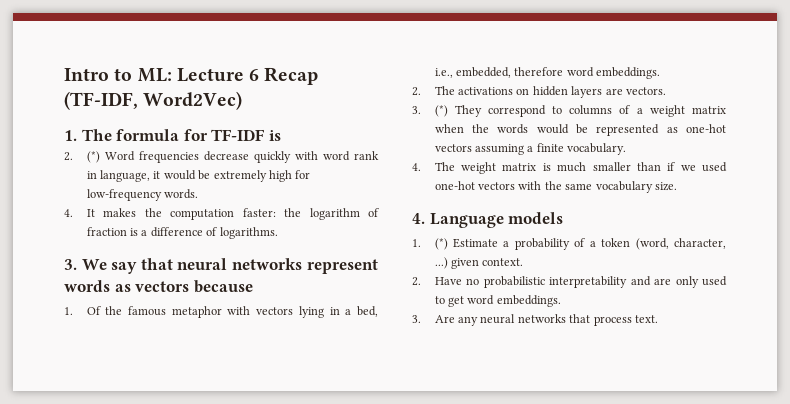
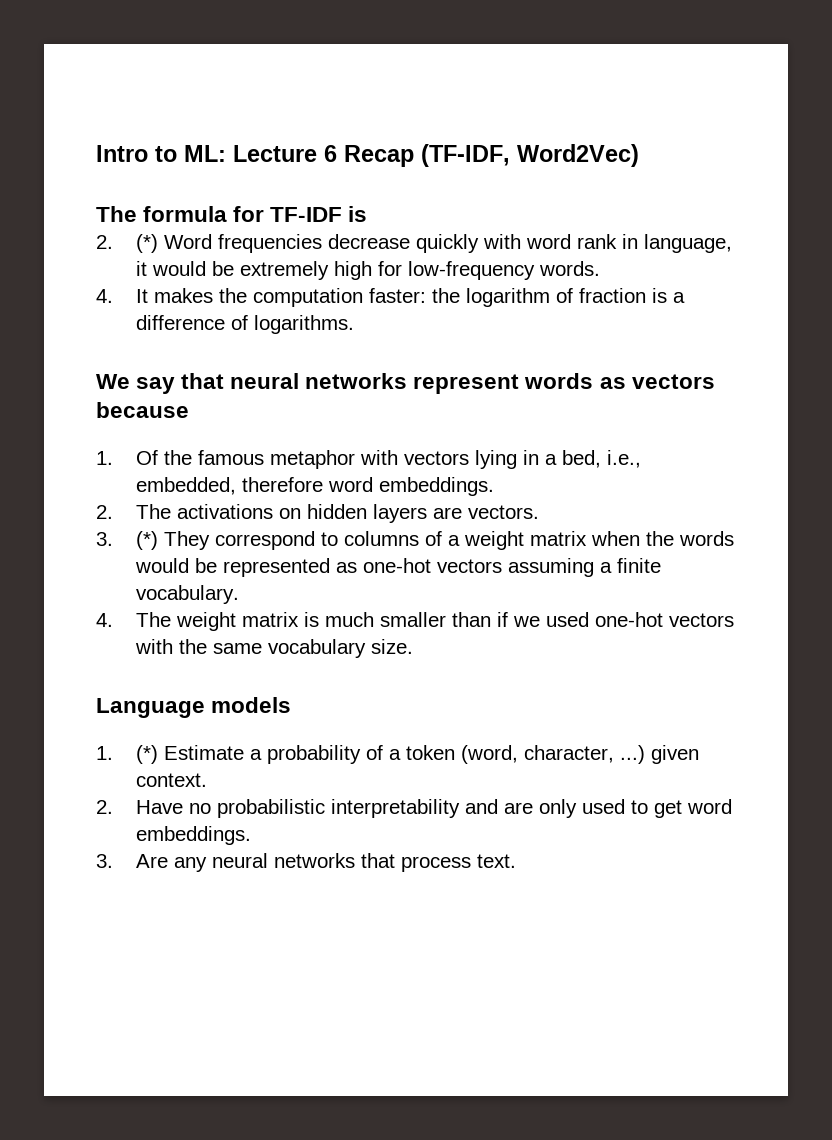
- 1. The formula for TF-IDF is
+ The formula for TF-IDF is
- 3. We say that neural networks represent words as vectors because
+ We say that neural networks represent words as vectors because
- 4. Language models
+ Language models

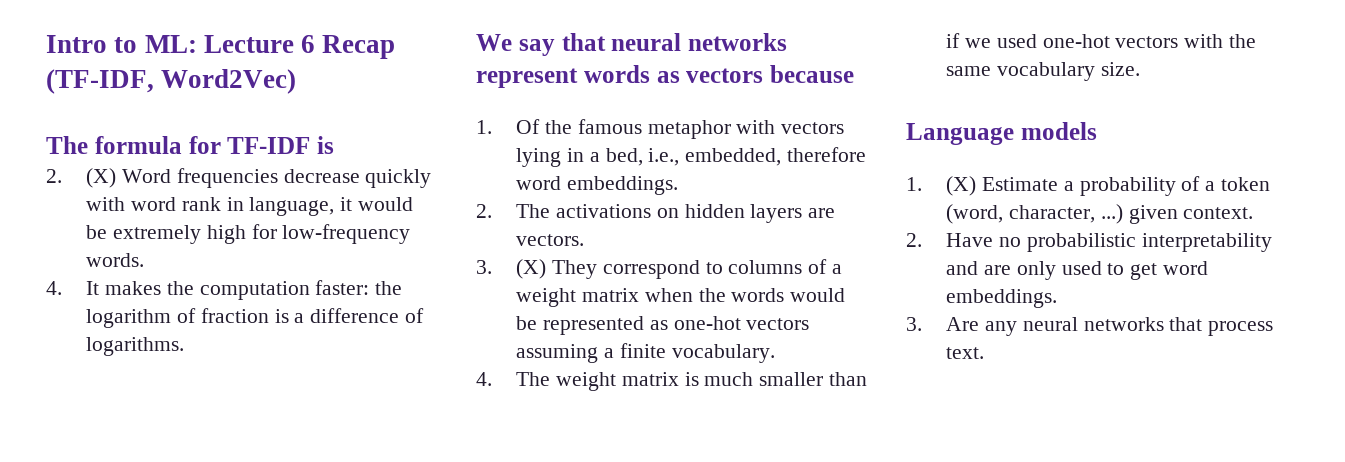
- 2. (*) Word frequencies decrease quickly with word rank in language, it would be extremely high for low-frequency words.
+ 2. (X) Word frequencies decrease quickly with word rank in language, it would be extremely high for low-frequency words.
- 3. (*) They correspond to columns of a weight matrix when the words would be represented as one-hot vectors assuming a finite vocabulary.
+ 3. (X) They correspond to columns of a weight matrix when the words would be represented as one-hot vectors assuming a finite vocabulary.
- 1. (*) Estimate a probability of a token (word, character, ...) given context.
+ 1. (X) Estimate a probability of a token (word, character, ...) given context.

